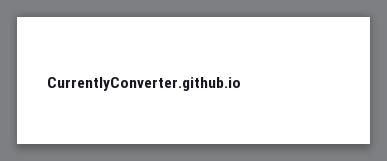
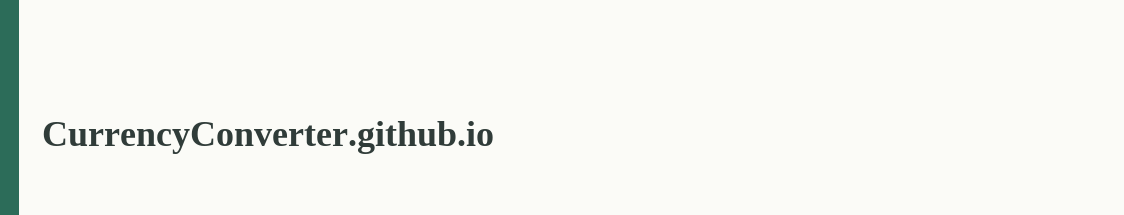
- CurrentlyConverter.github.io
+ CurrencyConverter.github.io

